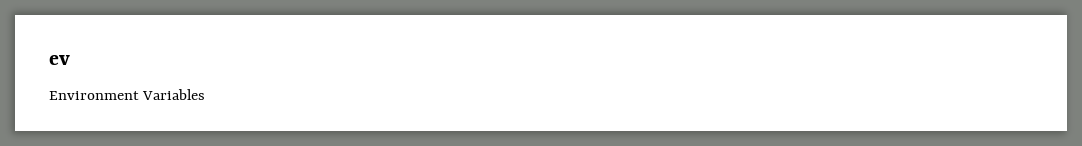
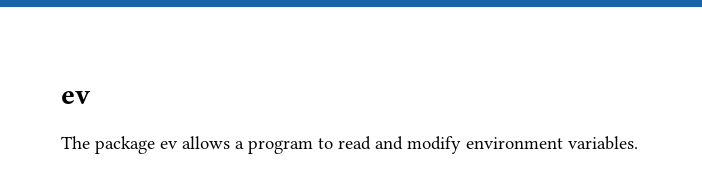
- Environment Variables
+ The package ev allows a program to read and modify environment variables.

